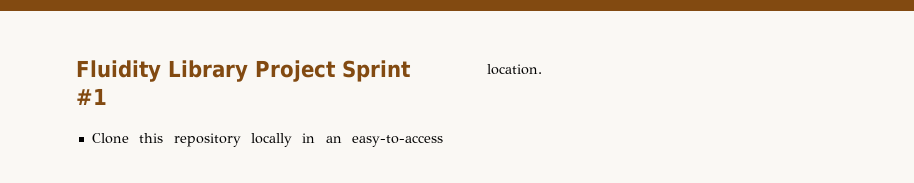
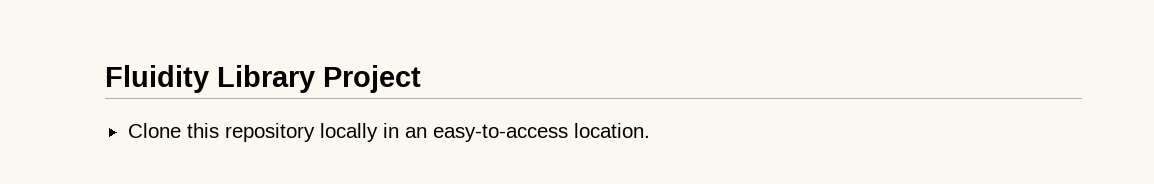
- Fluidity Library Project Sprint #1
+ Fluidity Library Project

